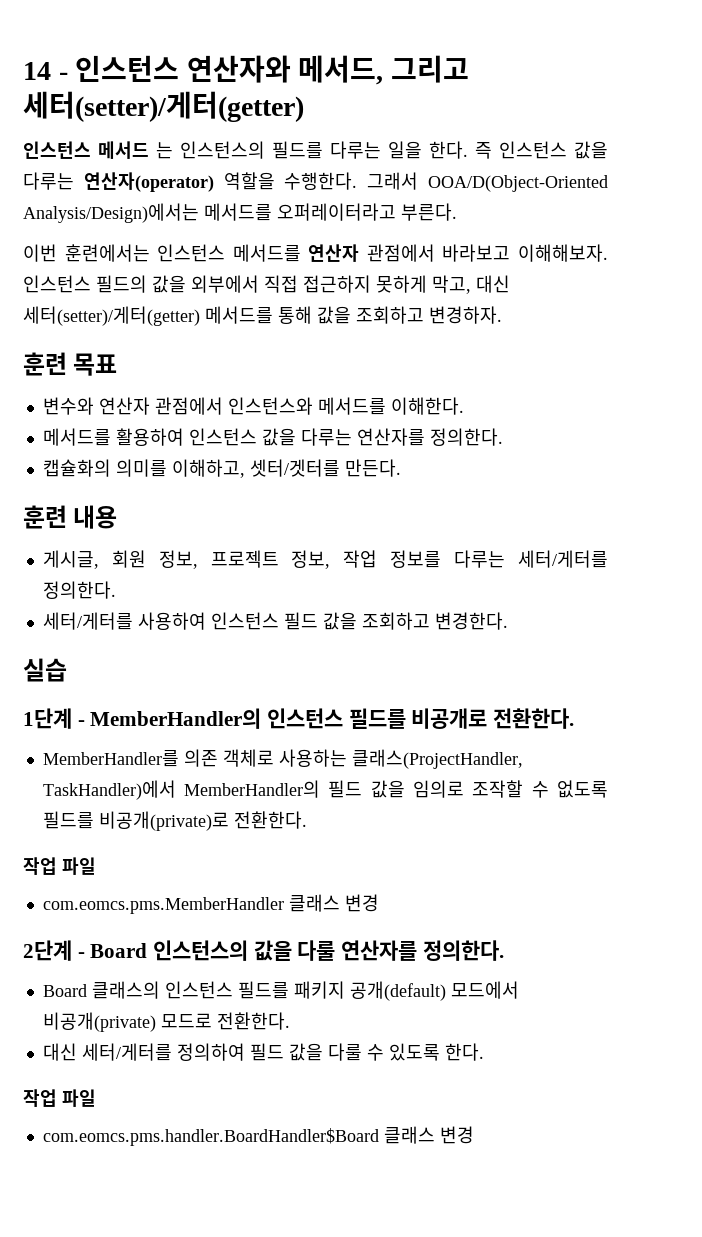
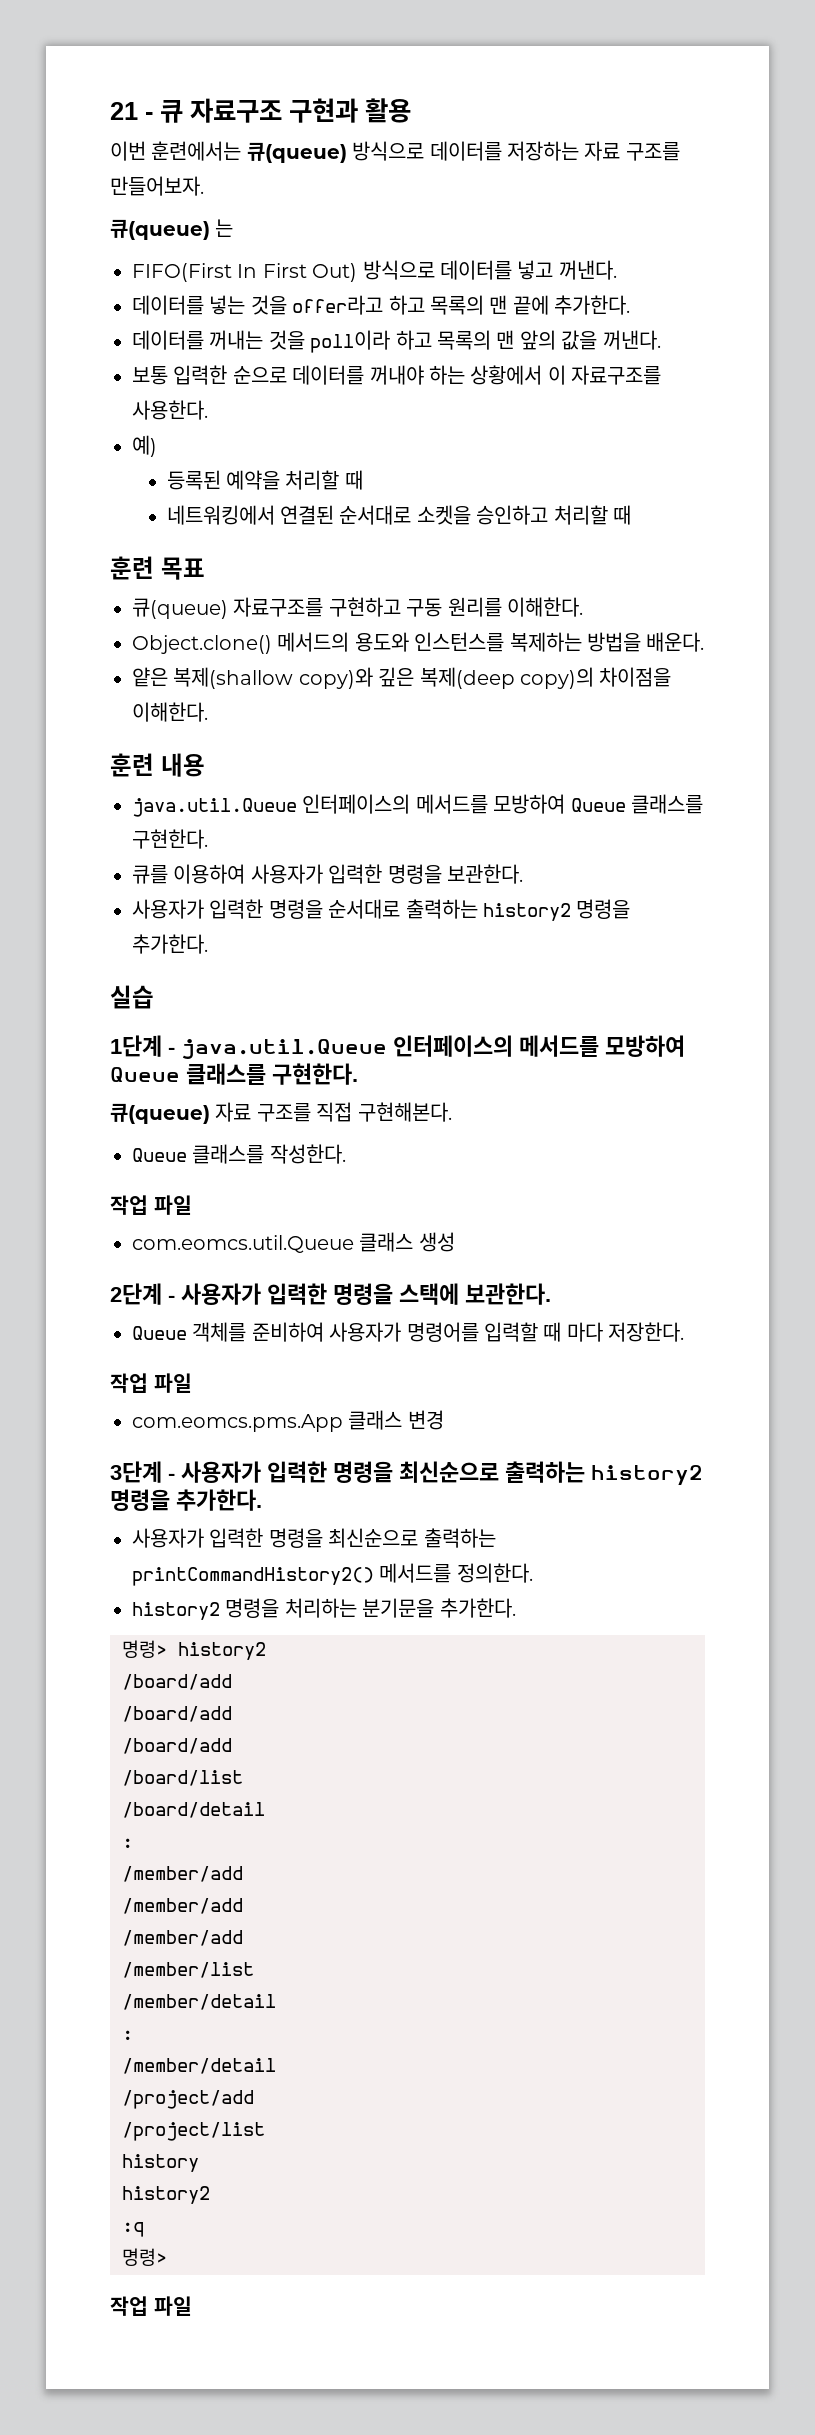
- 14 - 인스턴스 연산자와 메서드, 그리고 세터(setter)/게터(getter)
- 인스턴스 메서드 는 인스턴스의 필드를 다루는 일을 한다. 즉 인스턴스 값을 다루는 연산자(operator) 역할을 수행한다. 그래서 OOA/D(Object-Oriented Analysis/Design)에서는 메서드를 오퍼레이터라고 부른다.
- 이번 훈련에서는 인스턴스 메서드를 연산자 관점에서 바라보고 이해해보자. 인스턴스 필드의 값을 외부에서 직접 접근하지 못하게 막고, 대신 세터(setter)/게터(getter) 메서드를 통해 값을 조회하고 변경하자.
+ 21 - 큐 자료구조 구현과 활용
+ 이번 훈련에서는 큐(queue) 방식으로 데이터를 저장하는 자료 구조를 만들어보자.
+ 큐(queue) 는
+ FIFO(First In First Out) 방식으로 데이터를 넣고 꺼낸다.
+ 데이터를 넣는 것을 offer라고 하고 목록의 맨 끝에 추가한다.
+ 데이터를 꺼내는 것을 poll이라 하고 목록의 맨 앞의 값을 꺼낸다.
+ 보통 입력한 순으로 데이터를 꺼내야 하는 상황에서 이 자료구조를 사용한다.
+ 예)
+ 등록된 예약을 처리할 때
+ 네트워킹에서 연결된 순서대로 소켓을 승인하고 처리할 때
  훈련 목표
- 변수와 연산자 관점에서 인스턴스와 메서드를 이해한다.
- 메서드를 활용하여 인스턴스 값을 다루는 연산자를 정의한다.
- 캡슐화의 의미를 이해하고, 셋터/겟터를 만든다.
+ 큐(queue) 자료구조를 구현하고 구동 원리를 이해한다.
+ Object.clone() 메서드의 용도와 인스턴스를 복제하는 방법을 배운다.
+ 얕은 복제(shallow copy)와 깊은 복제(deep copy)의 차이점을 이해한다.
  훈련 내용
- 게시글, 회원 정보, 프로젝트 정보, 작업 정보를 다루는 세터/게터를 정의한다.
- 세터/게터를 사용하여 인스턴스 필드 값을 조회하고 변경한다.
+ java.util.Queue 인터페이스의 메서드를 모방하여 Queue 클래스를 구현한다.
+ 큐를 이용하여 사용자가 입력한 명령을 보관한다.
+ 사용자가 입력한 명령을 순서대로 출력하는 history2 명령을 추가한다.
  실습
- 1단계 - MemberHandler의 인스턴스 필드를 비공개로 전환한다.
- MemberHandler를 의존 객체로 사용하는 클래스(ProjectHandler, TaskHandler)에서 MemberHandler의 필드 값을 임의로 조작할 수 없도록 필드를 비공개(private)로 전환한다.
+ 1단계 - java.util.Queue 인터페이스의 메서드를 모방하여 Queue 클래스를 구현한다.
+ 큐(queue) 자료 구조를 직접 구현해본다.
+ Queue 클래스를 작성한다.
  작업 파일
- com.eomcs.pms.MemberHandler 클래스 변경
+ com.eomcs.util.Queue 클래스 생성
- 2단계 - Board 인스턴스의 값을 다룰 연산자를 정의한다.
- Board 클래스의 인스턴스 필드를 패키지 공개(default) 모드에서 비공개(private) 모드로 전환한다.
- 대신 세터/게터를 정의하여 필드 값을 다룰 수 있도록 한다.
+ 2단계 - 사용자가 입력한 명령을 스택에 보관한다.
+ Queue 객체를 준비하여 사용자가 명령어를 입력할 때 마다 저장한다.
  작업 파일
- com.eomcs.pms.handler.BoardHandler$Board 클래스 변경
+ com.eomcs.pms.App 클래스 변경
+ 3단계 - 사용자가 입력한 명령을 최신순으로 출력하는 history2 명령을 추가한다.
+ 사용자가 입력한 명령을 최신순으로 출력하는 printCommandHistory2() 메서드를 정의한다.
+ history2 명령을 처리하는 분기문을 추가한다.
+ 명령> history2
+ /board/add
+ /board/add
+ /board/add
+ /board/list
+ /board/detail
+ :
+ /member/add
+ /member/add
+ /member/add
+ /member/list
+ /member/detail
+ :
+ /member/detail
+ /project/add
+ /project/list
+ history
+ history2
+ :q
+ 명령>
+ 작업 파일

